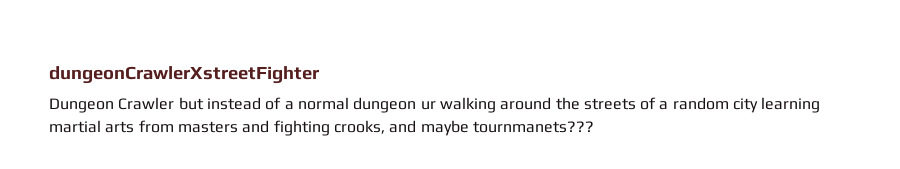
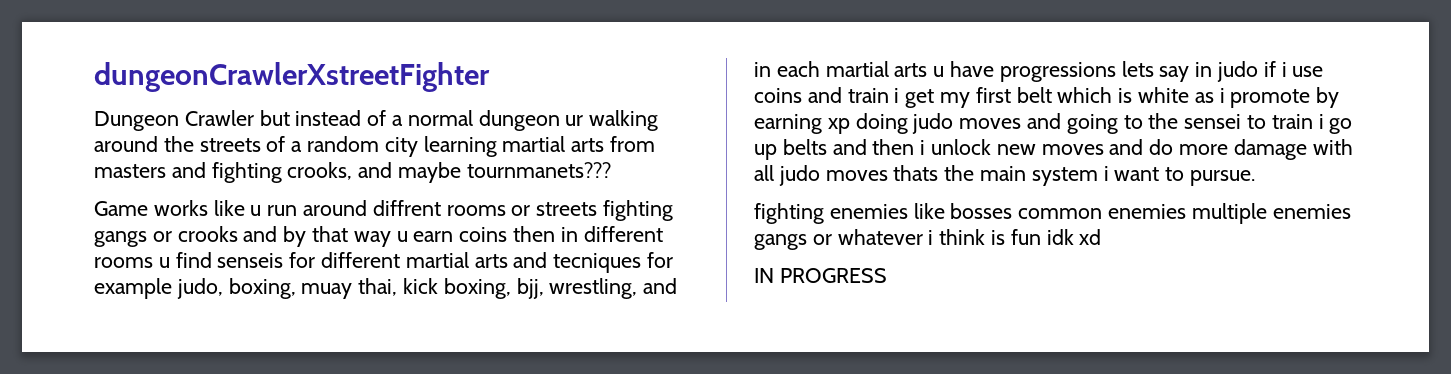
+ Game works like u run around diffrent rooms or streets fighting gangs or crooks and by that way u earn coins then in different rooms u find senseis for different martial arts and tecniques for example judo, boxing, muay thai, kick boxing, bjj, wrestling, and in each martial arts u have progressions lets say in judo if i use coins and train i get my first belt which is white as i promote by earning xp doing judo moves and going to the sensei to train i go up belts and then i unlock new moves and do more damage with all judo moves thats the main system i want to pursue.
+ fighting enemies like bosses common enemies multiple enemies gangs or whatever i think is fun idk xd
+ IN PROGRESS

